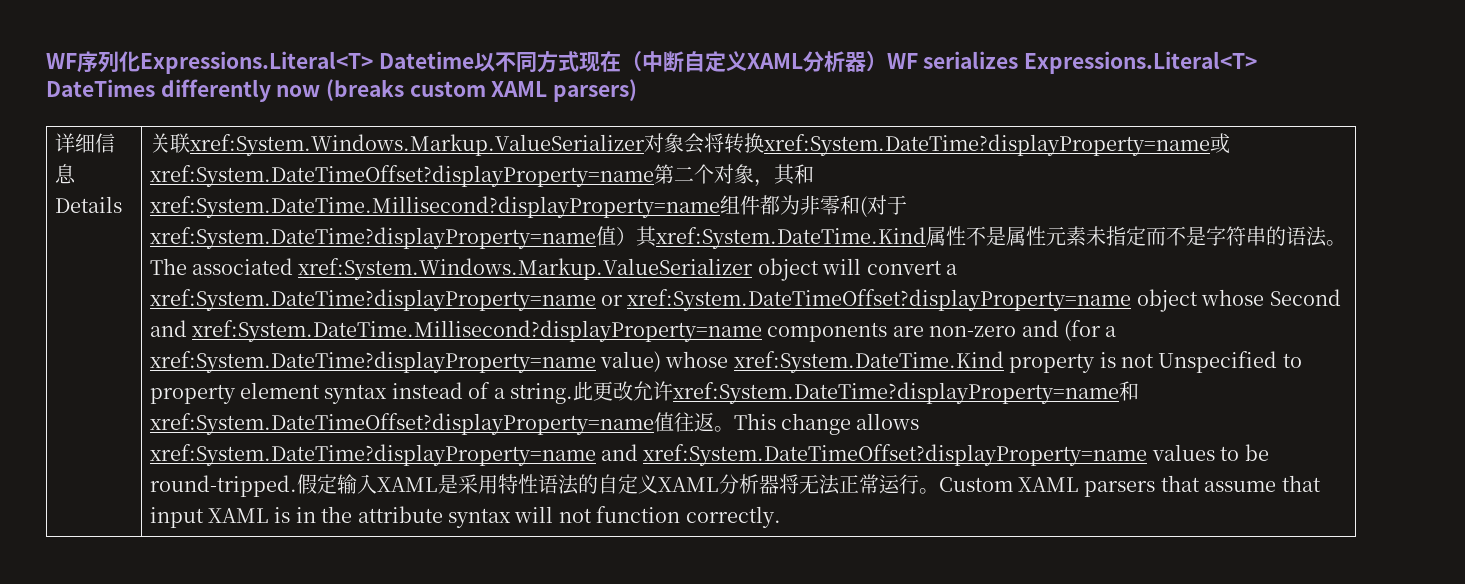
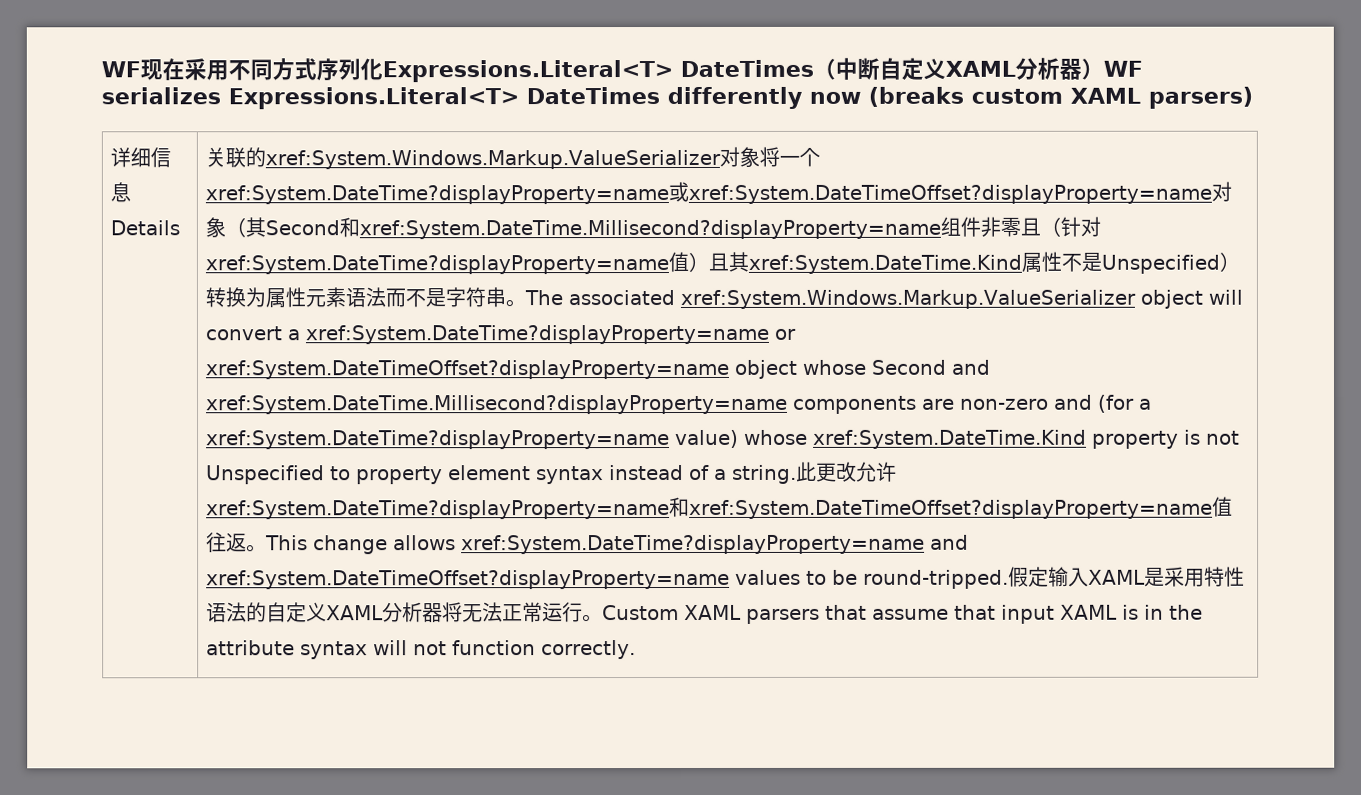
- WF序列化Expressions.Literal<T> Datetime以不同方式现在（中断自定义XAML分析器）WF serializes Expressions.Literal<T> DateTimes differently now (breaks custom XAML parsers)
+ WF现在采用不同方式序列化Expressions.Literal<T> DateTimes（中断自定义XAML分析器）WF serializes Expressions.Literal<T> DateTimes differently now (breaks custom XAML parsers)
- 关联xref:System.Windows.Markup.ValueSerializer对象会将转换xref:System.DateTime?displayProperty=name或xref:System.DateTimeOffset?displayProperty=name第二个对象，其和xref:System.DateTime.Millisecond?displayProperty=name组件都为非零和(对于xref:System.DateTime?displayProperty=name值）其xref:System.DateTime.Kind属性不是属性元素未指定而不是字符串的语法。
+ 关联的xref:System.Windows.Markup.ValueSerializer对象将一个xref:System.DateTime?displayProperty=name或xref:System.DateTimeOffset?displayProperty=name对象（其Second和xref:System.DateTime.Millisecond?displayProperty=name组件非零且（针对xref:System.DateTime?displayProperty=name值）且其xref:System.DateTime.Kind属性不是Unspecified）转换为属性元素语法而不是字符串。

